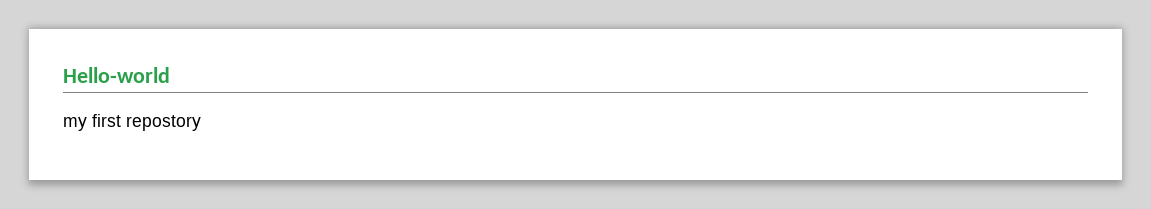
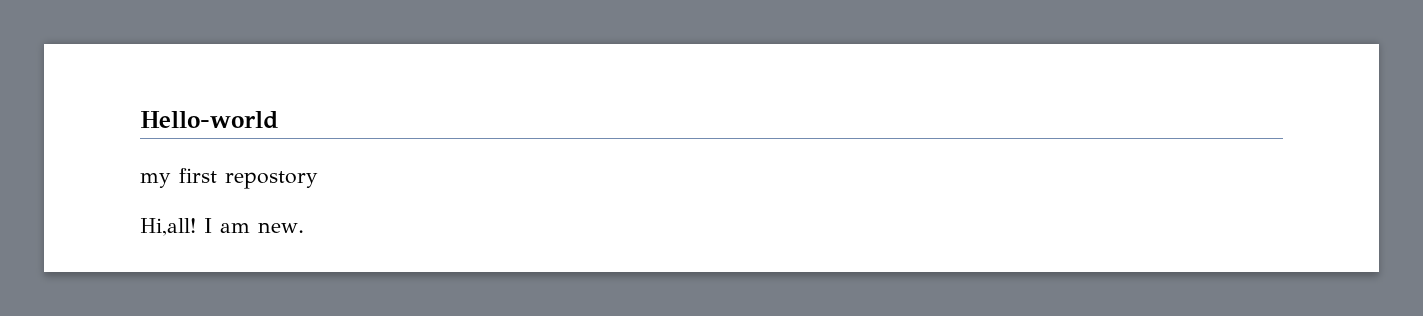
+ Hi,all! I am new.

